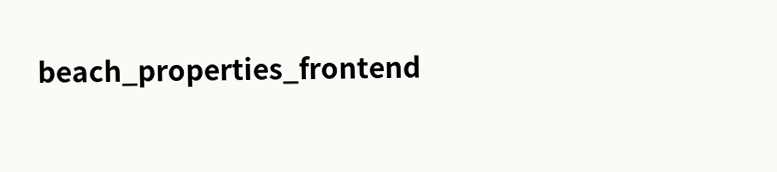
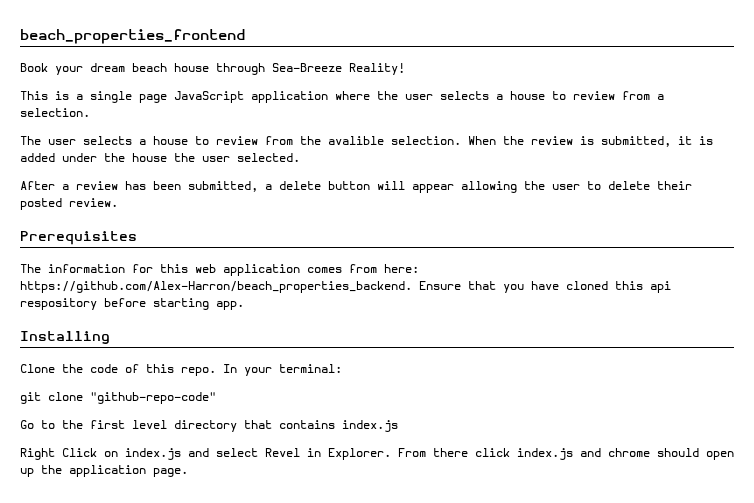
+ Book your dream beach house through Sea-Breeze Reality!
+ This is a single page JavaScript application where the user selects a house to review from a selection.
+ The user selects a house to review from the avalible selection. When the review is submitted, it is added under the house the user selected.
+ After a review has been submitted, a delete button will appear allowing the user to delete their posted review.
+ Prerequisites
+ The information for this web application comes from here: https://github.com/Alex-Harron/beach_properties_backend. Ensure that you have cloned this api respository before starting app.
+ Installing
+ Clone the code of this repo. In your terminal:
+ git clone "github-repo-code"
+ Go to the first level directory that contains index.js
+ Right Click on index.js and select Revel in Explorer. From there click index.js and chrome should open up the application page.

